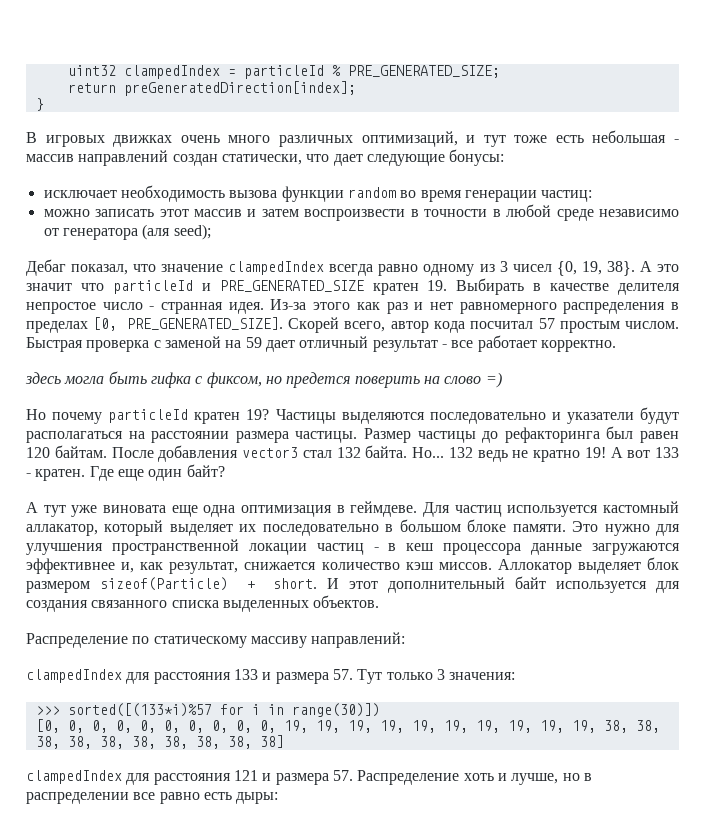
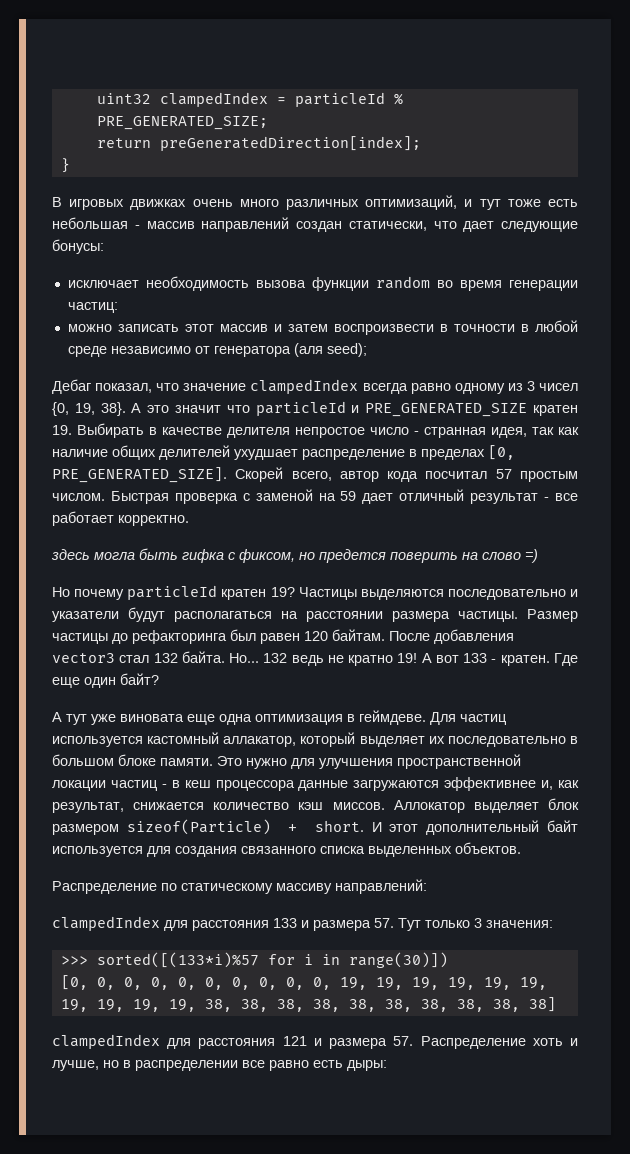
- А это значит что particleId и PRE_GENERATED_SIZE кратен 19. Выбирать в качестве делителя непростое число - странная идея. Из-за этого как раз и нет равномерного распределения в пределах [0, PRE_GENERATED_SIZE].
+ А это значит что particleId и PRE_GENERATED_SIZE кратен 19. Выбирать в качестве делителя непростое число - странная идея, так как наличие общих делителей ухудшает распределение в пределах [0, PRE_GENERATED_SIZE].

